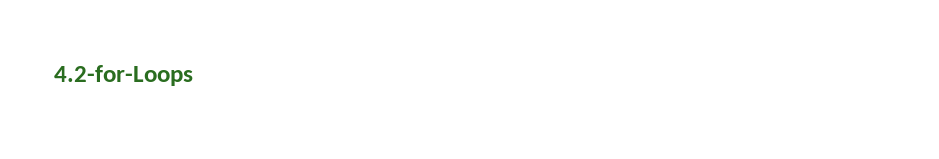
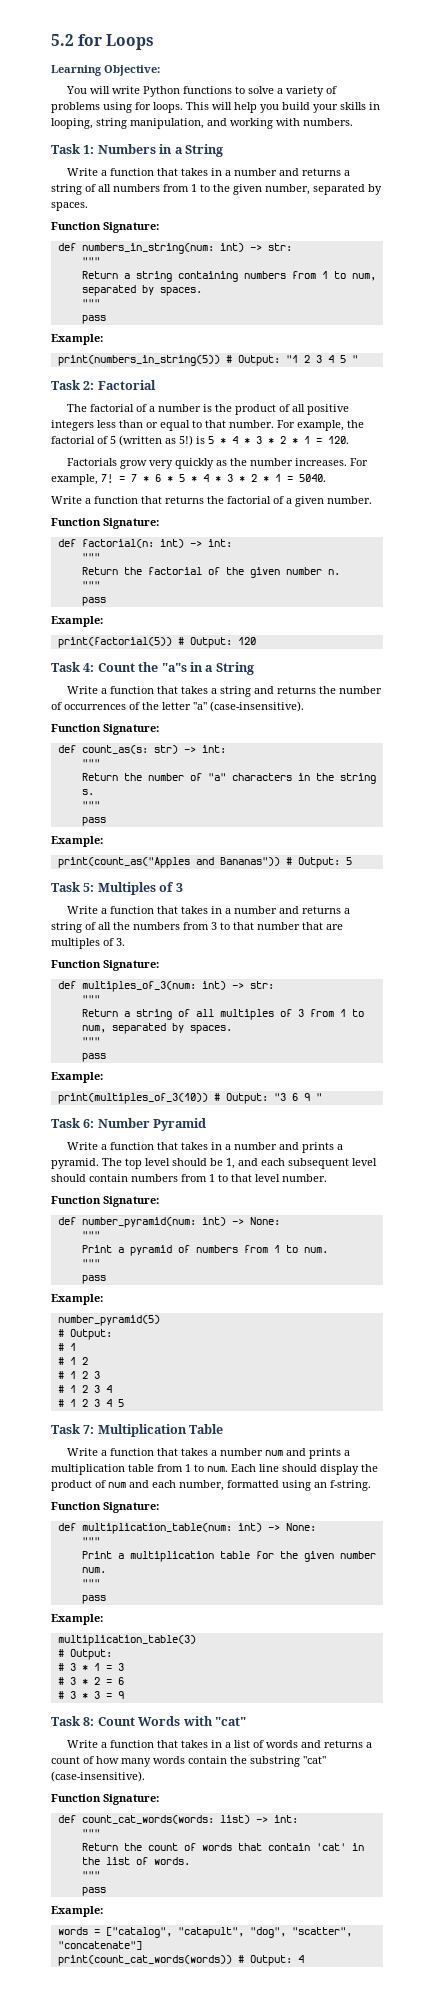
- 4.2-for-Loops
+ 5.2 for Loops
+ Learning Objective:
+ You will write Python functions to solve a variety of problems using for loops. This will help you build your skills in looping, string manipulation, and working with numbers.
+ Task 1: Numbers in a String
+ Write a function that takes in a number and returns a string of all numbers from 1 to the given number, separated by spaces.
+ Function Signature:
+ def numbers_in_string(num: int) -> str:
+ """
+ Return a string containing numbers from 1 to num, separated by spaces.
+ """
+ pass
+ Example:
+ print(numbers_in_string(5)) # Output: "1 2 3 4 5 "
+ Task 2: Factorial
+ The factorial of a number is the product of all positive integers less than or equal to that number. For example, the factorial of 5 (written as 5!) is 5 * 4 * 3 * 2 * 1 = 120.
+ Factorials grow very quickly as the number increases. For example, 7! = 7 * 6 * 5 * 4 * 3 * 2 * 1 = 5040.
+ Write a function that returns the factorial of a given number.
+ Function Signature:
+ def factorial(n: int) -> int:
+ """
+ Return the factorial of the given number n.
+ """
+ pass
+ Example:
+ print(factorial(5)) # Output: 120
+ Task 4: Count the "a"s in a String
+ Write a function that takes a string and returns the number of occurrences of the letter "a" (case-insensitive).
+ Function Signature:
+ def count_as(s: str) -> int:
+ """
+ Return the number of "a" characters in the string s.
+ """
+ pass
+ Example:
+ print(count_as("Apples and Bananas")) # Output: 5
+ Task 5: Multiples of 3
+ Write a function that takes in a number and returns a string of all the numbers from 3 to that number that are multiples of 3.
+ Function Signature:
+ def multiples_of_3(num: int) -> str:
+ """
+ Return a string of all multiples of 3 from 1 to num, separated by spaces.
+ """
+ pass
+ Example:
+ print(multiples_of_3(10)) # Output: "3 6 9 "
+ Task 6: Number Pyramid
+ Write a function that takes in a number and prints a pyramid. The top level should be 1, and each subsequent level should contain numbers from 1 to that level number.
+ Function Signature:
+ def number_pyramid(num: int) -> None:
+ """
+ Print a pyramid of numbers from 1 to num.
+ """
+ pass
+ Example:
+ number_pyramid(5)
+ # Output:
+ # 1
+ # 1 2
+ # 1 2 3
+ # 1 2 3 4
+ # 1 2 3 4 5
+ Task 7: Multiplication Table
+ Write a function that takes a number num and prints a multiplication table from 1 to num. Each line should display the product of num and each number, formatted using an f-string.
+ Function Signature:
+ def multiplication_table(num: int) -> None:
+ """
+ Print a multiplication table for the given number num.
+ """
+ pass
+ Example:
+ multiplication_table(3)
+ # Output:
+ # 3 * 1 = 3
+ # 3 * 2 = 6
+ # 3 * 3 = 9
+ Task 8: Count Words with "cat"
+ Write a function that takes in a list of words and returns a count of how many words contain the substring "cat" (case-insensitive).
+ Function Signature:
+ def count_cat_words(words: list) -> int:
+ """
+ Return the count of words that contain 'cat' in the list of words.
+ """
+ pass
+ Example:
+ words = ["catalog", "catapult", "dog", "scatter", "concatenate"]
+ print(count_cat_words(words)) # Output: 4

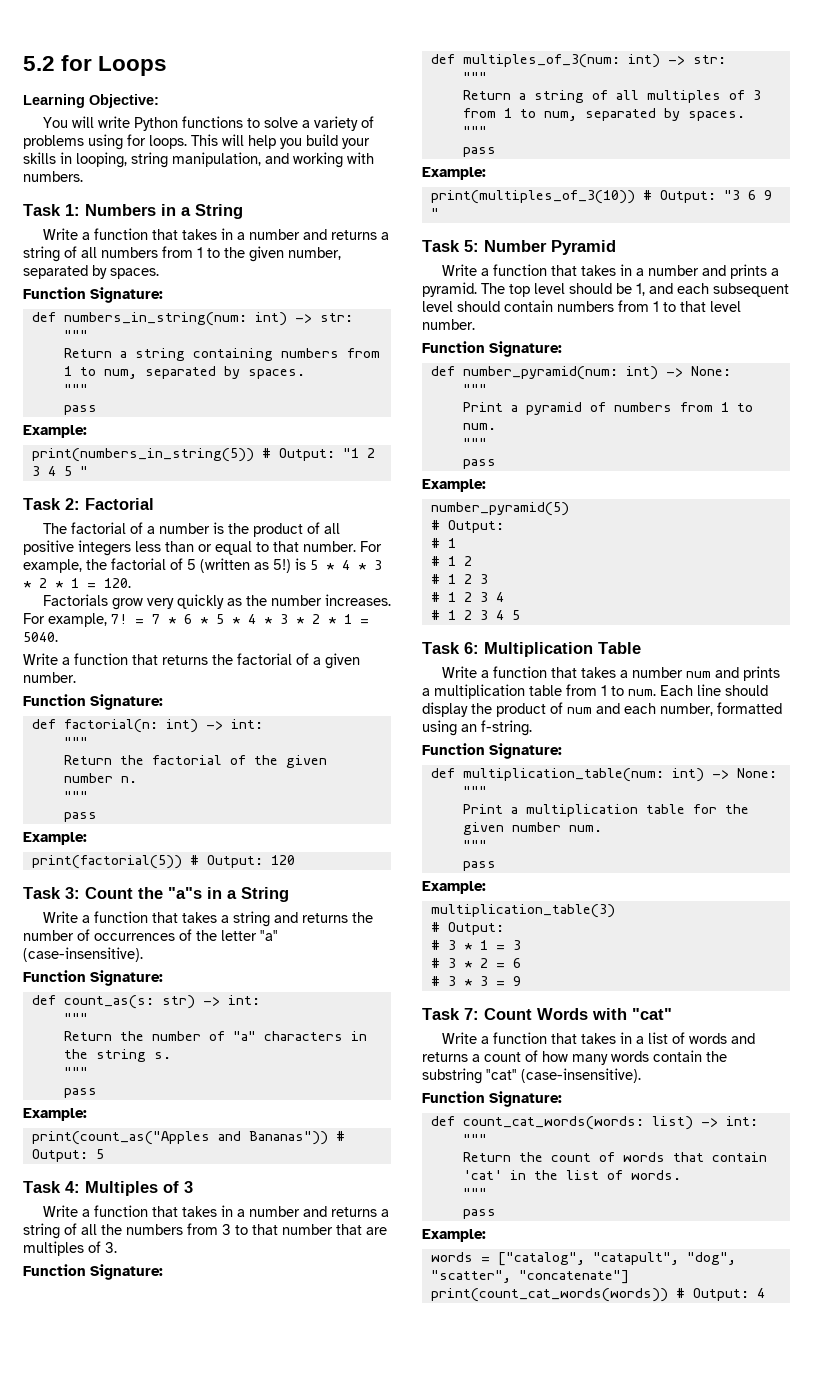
- Task 4: Count the "a"s in a String
+ Task 3: Count the "a"s in a String
- Task 5: Multiples of 3
+ Task 4: Multiples of 3
- Task 6: Number Pyramid
+ Task 5: Number Pyramid
- Task 7: Multiplication Table
+ Task 6: Multiplication Table
- Task 8: Count Words with "cat"
+ Task 7: Count Words with "cat"

